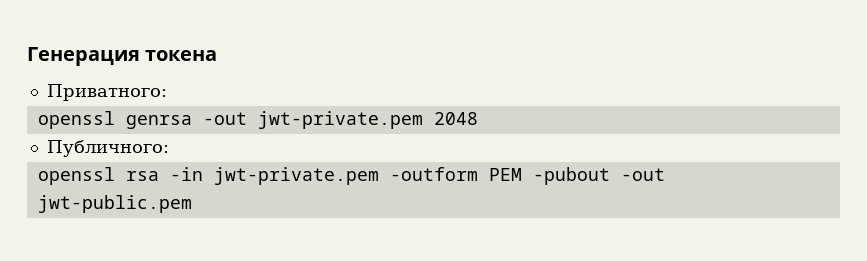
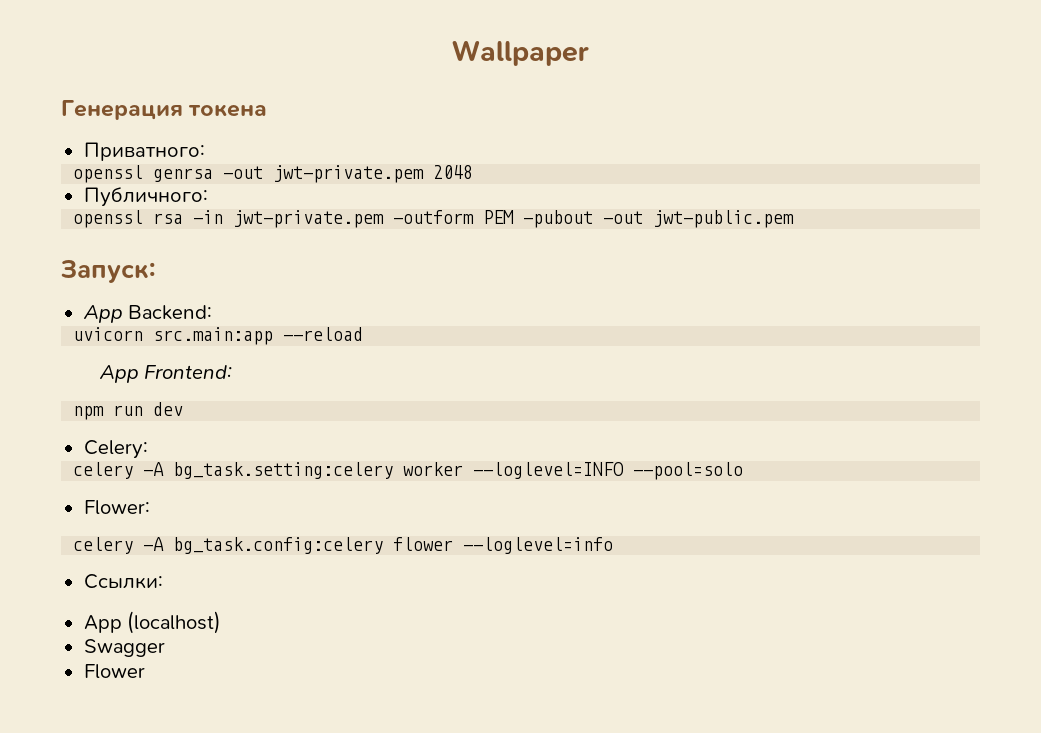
+ Wallpaper
+ Запуск:
+ App Backend:
+ uvicorn src.main:app --reload
+ App Frontend:
+ npm run dev
+ Celery:
+ celery -A bg_task.setting:celery worker --loglevel=INFO --pool=solo
+ Flower:
+ celery -A bg_task.config:celery flower --loglevel=info
+ Ссылки:
+ App (localhost)
+ Swagger
+ Flower

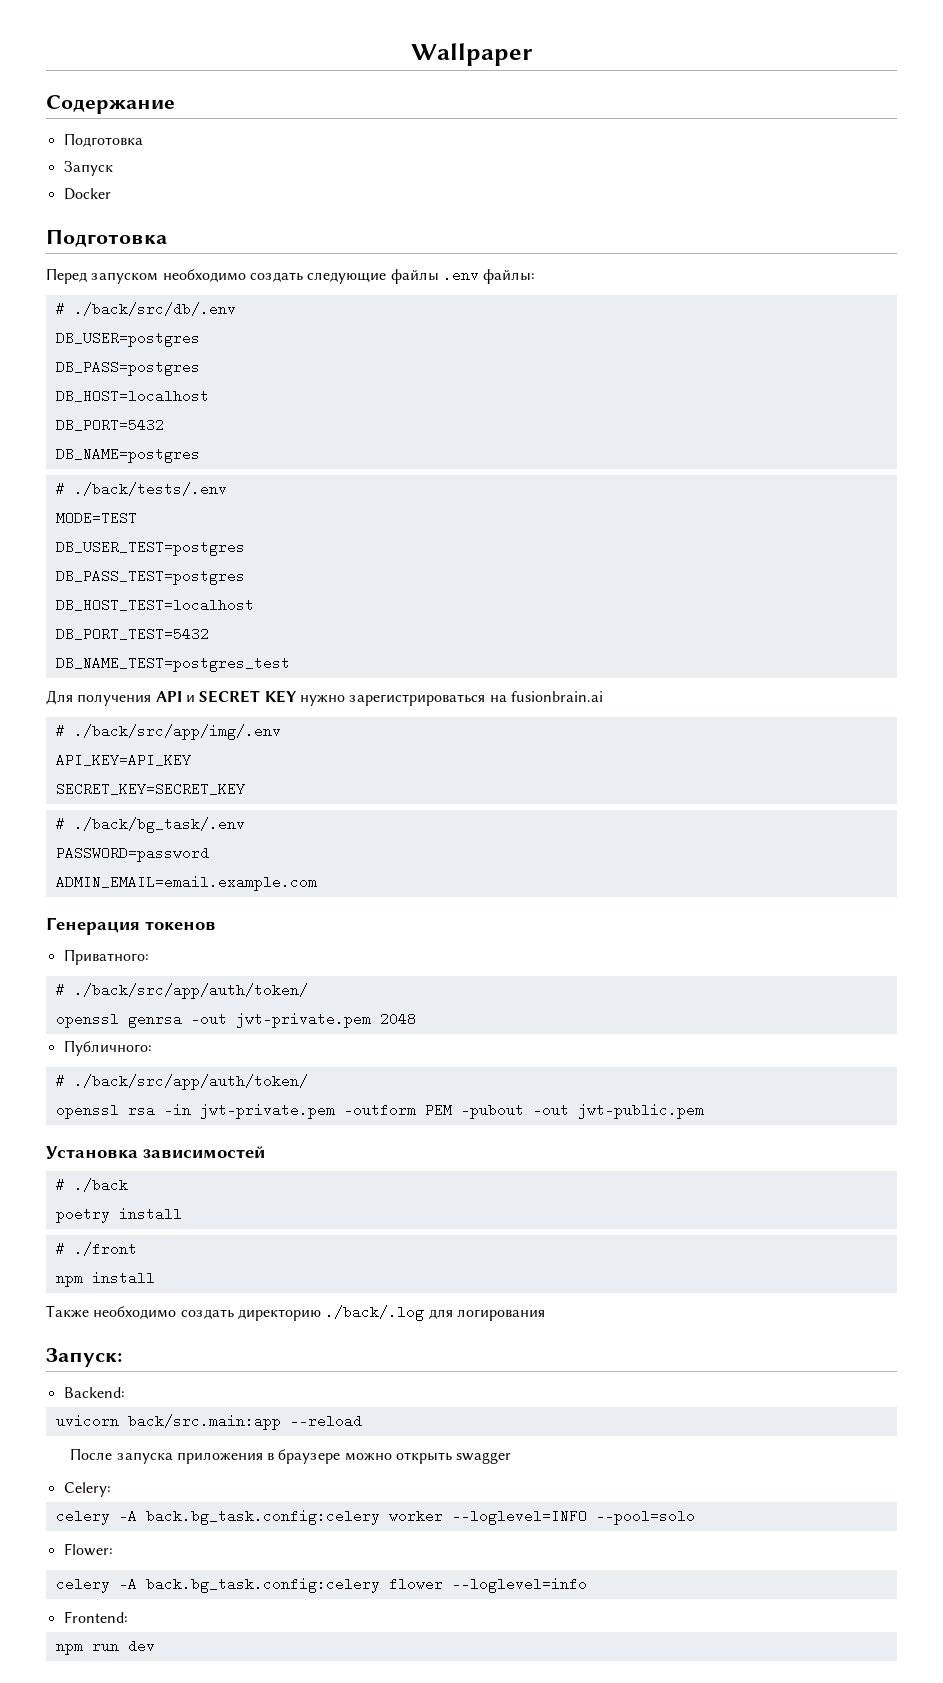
+ Содержание
+ Подготовка
+ Запуск
+ Docker
+ Подготовка
+ Перед запуском необходимо создать следующие файлы .env файлы:
+ # ./back/src/db/.env
+ DB_USER=postgres
+ DB_PASS=postgres
+ DB_HOST=localhost
+ DB_PORT=5432
+ DB_NAME=postgres
+ # ./back/tests/.env
+ MODE=TEST
+ DB_USER_TEST=postgres
+ DB_PASS_TEST=postgres
+ DB_HOST_TEST=localhost
+ DB_PORT_TEST=5432
+ DB_NAME_TEST=postgres_test
+ Для получения API и SECRET KEY нужно зарегистрироваться на fusionbrain.ai
+ # ./back/src/app/img/.env
+ API_KEY=API_KEY
+ SECRET_KEY=SECRET_KEY
+ # ./back/bg_task/.env
+ PASSWORD=password
+ ADMIN_EMAIL=email.example.com
- Генерация токена
+ Генерация токенов
  Приватного:
+ # ./back/src/app/auth/token/
  Публичного:
+ # ./back/src/app/auth/token/
+ Установка зависимостей
+ # ./back
+ poetry install
+ # ./front
+ npm install
+ Также необходимо создать директорию ./back/.log для логирования
- App Backend:
+ Backend:
- uvicorn src.main:app --reload
+ uvicorn back/src.main:app --reload
- App Frontend:
- npm run dev
+ После запуска приложения в браузере можно открыть swagger
- celery -A bg_task.setting:celery worker --loglevel=INFO --pool=solo
+ celery -A back.bg_task.config:celery worker --loglevel=INFO --pool=solo
- celery -A bg_task.config:celery flower --loglevel=info
+ celery -A back.bg_task.config:celery flower --loglevel=info
- Ссылки:
- App (localhost)
- Swagger
- Flower
+ Frontend:
+ npm run dev

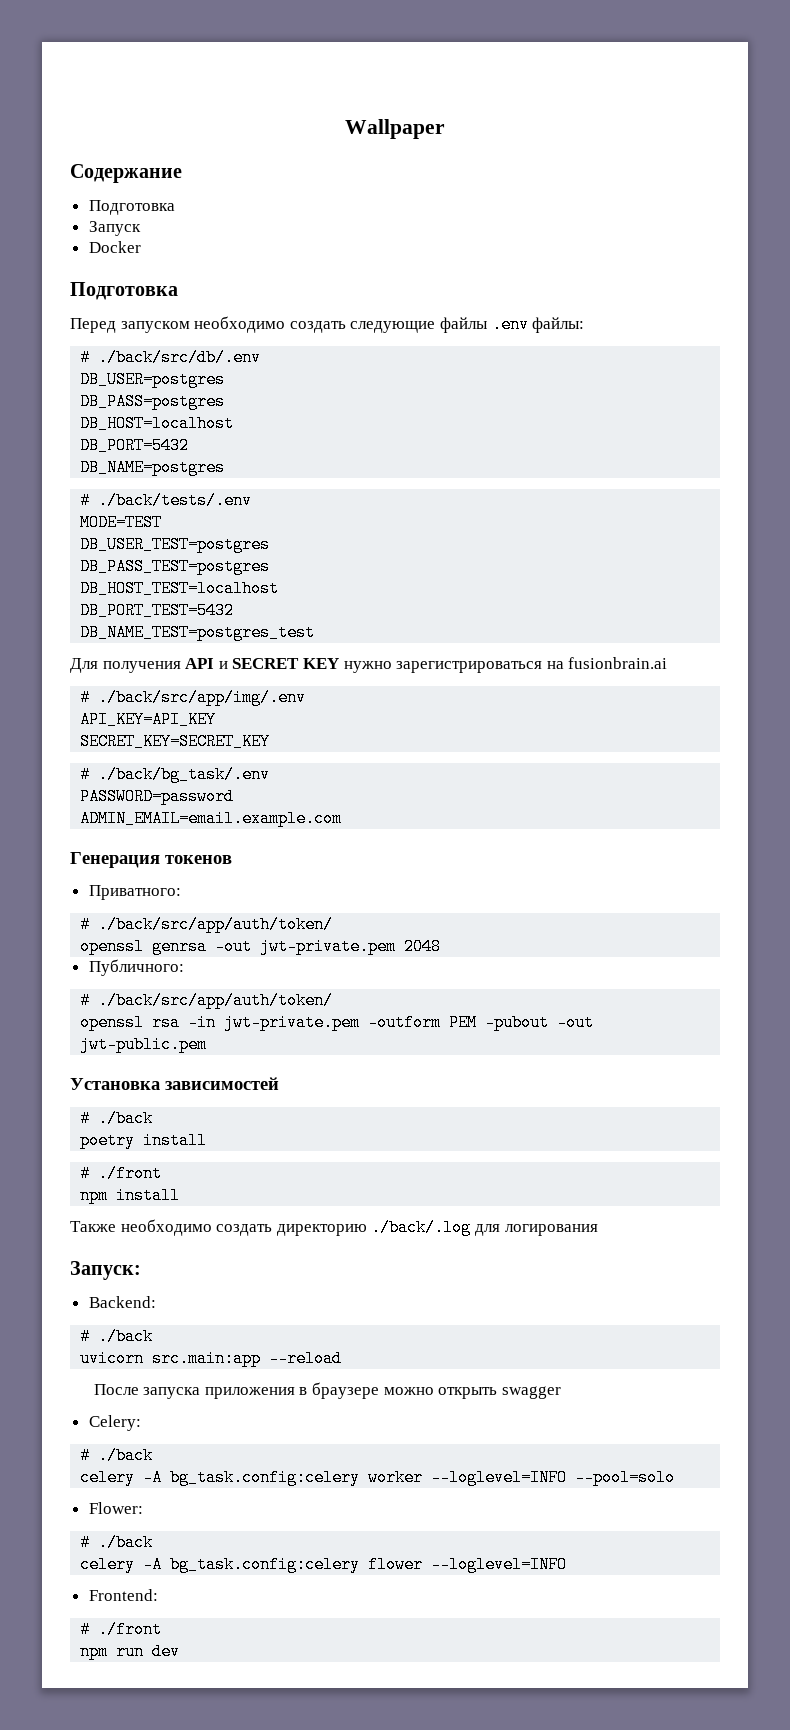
  Backend:
+ # ./back
- uvicorn back/src.main:app --reload
+ uvicorn src.main:app --reload
  Celery:
- celery -A back.bg_task.config:celery worker --loglevel=INFO --pool=solo
+ # ./back
+ celery -A bg_task.config:celery worker --loglevel=INFO --pool=solo
  Flower:
- celery -A back.bg_task.config:celery flower --loglevel=info
+ # ./back
+ celery -A bg_task.config:celery flower --loglevel=INFO
  Frontend:
+ # ./front

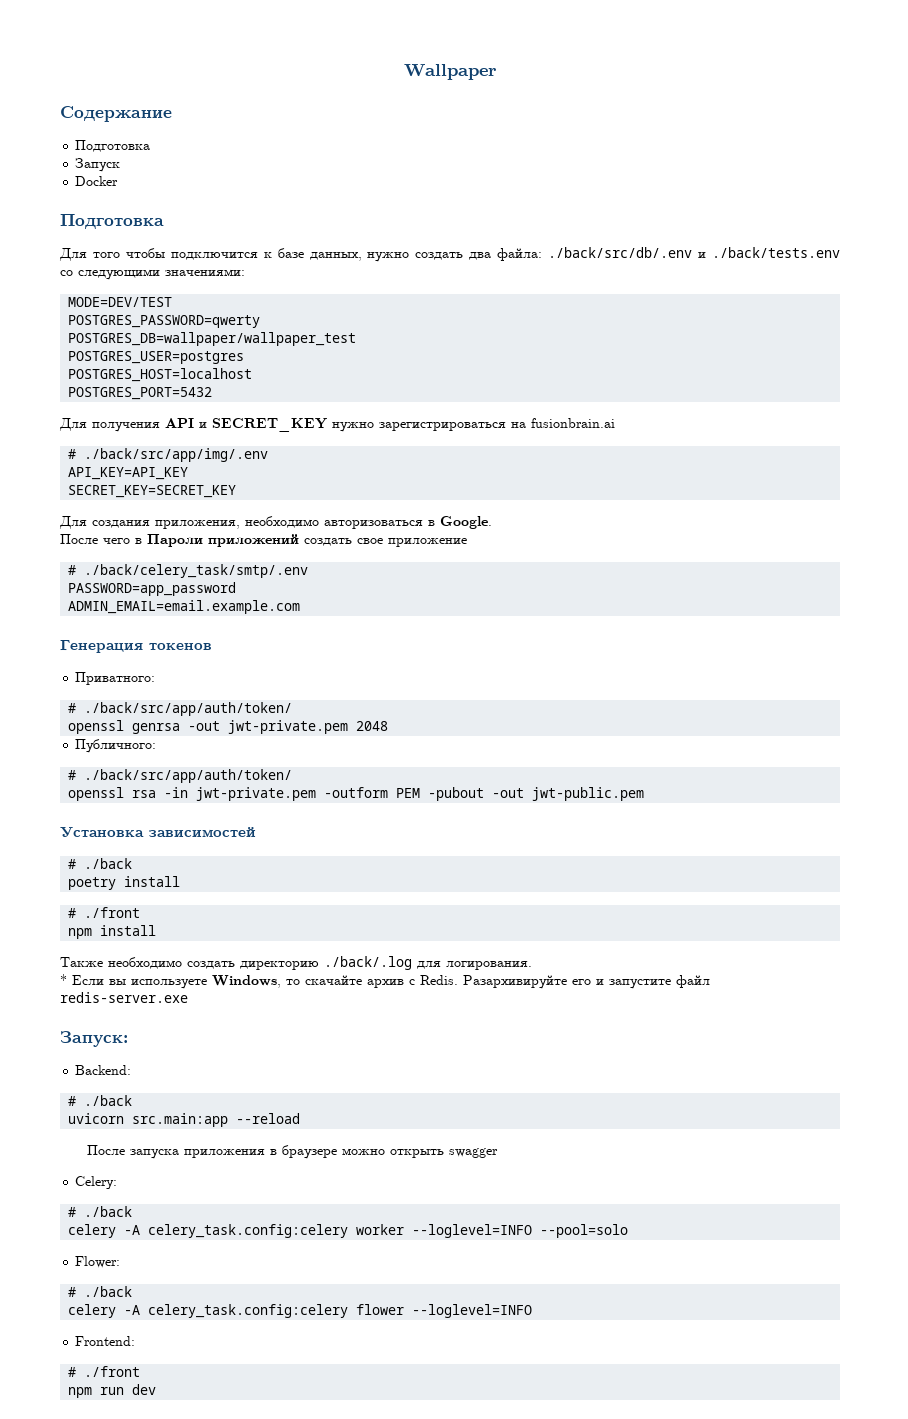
- Перед запуском необходимо создать следующие файлы .env файлы:
- # ./back/src/db/.env
- DB_USER=postgres
- DB_PASS=postgres
- DB_HOST=localhost
- DB_PORT=5432
- DB_NAME=postgres
- # ./back/tests/.env
- MODE=TEST
- DB_USER_TEST=postgres
- DB_PASS_TEST=postgres
- DB_HOST_TEST=localhost
- DB_PORT_TEST=5432
- DB_NAME_TEST=postgres_test
+ Для того чтобы подключится к базе данных, нужно создать два файла: ./back/src/db/.env и ./back/tests.env со следующими значениями:
+ MODE=DEV/TEST
+ POSTGRES_PASSWORD=qwerty
+ POSTGRES_DB=wallpaper/wallpaper_test
+ POSTGRES_USER=postgres
+ POSTGRES_HOST=localhost
+ POSTGRES_PORT=5432
- Для получения API и SECRET KEY нужно зарегистрироваться на fusionbrain.ai
+ Для получения API и SECRET_KEY нужно зарегистрироваться на fusionbrain.ai
- # ./back/bg_task/.env
- PASSWORD=password
+ Для создания приложения, необходимо авторизоваться в Google.
+ После чего в Пароли приложений создать свое приложение
+ # ./back/celery_task/smtp/.env
+ PASSWORD=app_password
- Также необходимо создать директорию ./back/.log для логирования
+ Также необходимо создать директорию ./back/.log для логирования.
+ * Если вы используете Windows, то скачайте архив с Redis. Разархивируйте его и запустите файл redis-server.exe
- celery -A bg_task.config:celery worker --loglevel=INFO --pool=solo
+ celery -A celery_task.config:celery worker --loglevel=INFO --pool=solo
- celery -A bg_task.config:celery flower --loglevel=INFO
+ celery -A celery_task.config:celery flower --loglevel=INFO

